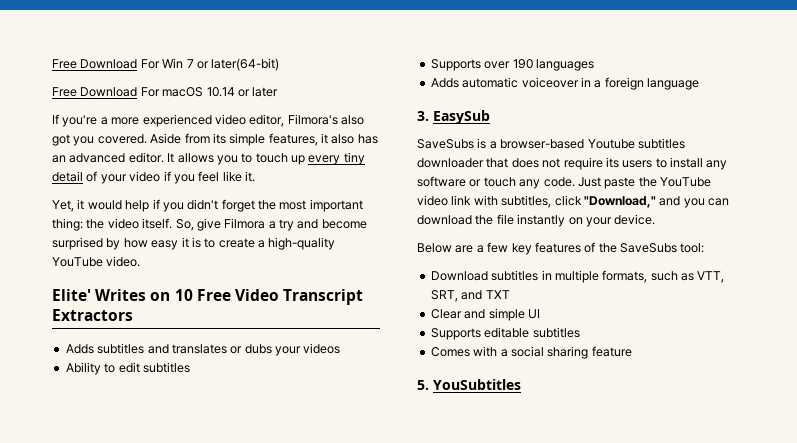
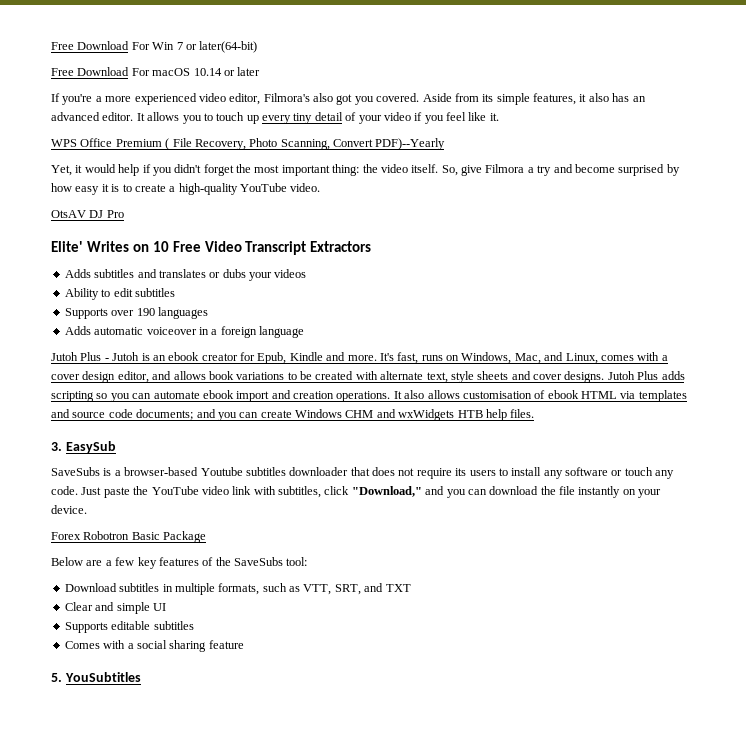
+ WPS Office Premium ( File Recovery, Photo Scanning, Convert PDF)--Yearly
+ OtsAV DJ Pro
+ Jutoh Plus - Jutoh is an ebook creator for Epub, Kindle and more. It's fast, runs on Windows, Mac, and Linux, comes with a cover design editor, and allows book variations to be created with alternate text, style sheets and cover designs. Jutoh Plus adds scripting so you can automate ebook import and creation operations. It also allows customisation of ebook HTML via templates and source code documents; and you can create Windows CHM and wxWidgets HTB help files.
+ Forex Robotron Basic Package

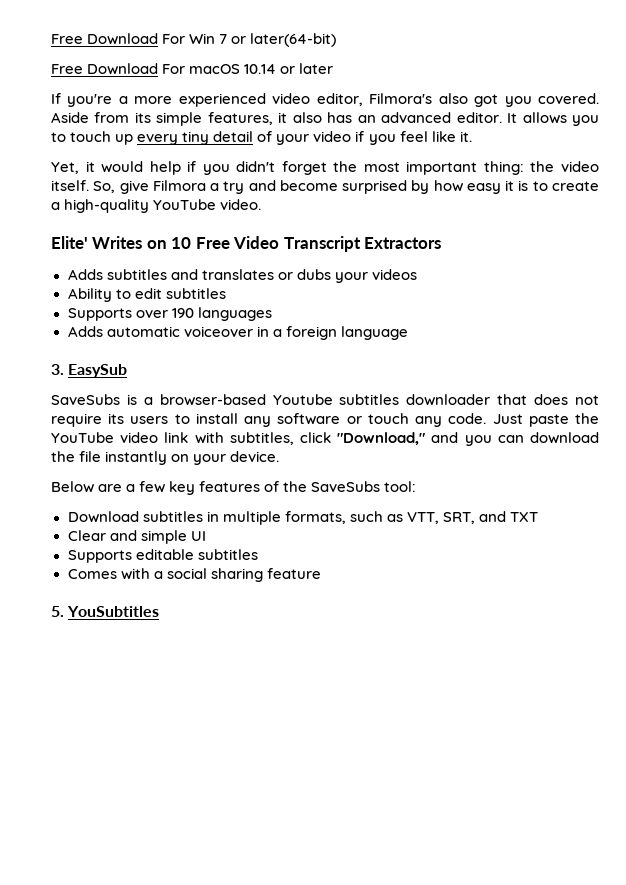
- WPS Office Premium ( File Recovery, Photo Scanning, Convert PDF)--Yearly
- OtsAV DJ Pro
- Jutoh Plus - Jutoh is an ebook creator for Epub, Kindle and more. It's fast, runs on Windows, Mac, and Linux, comes with a cover design editor, and allows book variations to be created with alternate text, style sheets and cover designs. Jutoh Plus adds scripting so you can automate ebook import and creation operations. It also allows customisation of ebook HTML via templates and source code documents; and you can create Windows CHM and wxWidgets HTB help files.
- Forex Robotron Basic Package

